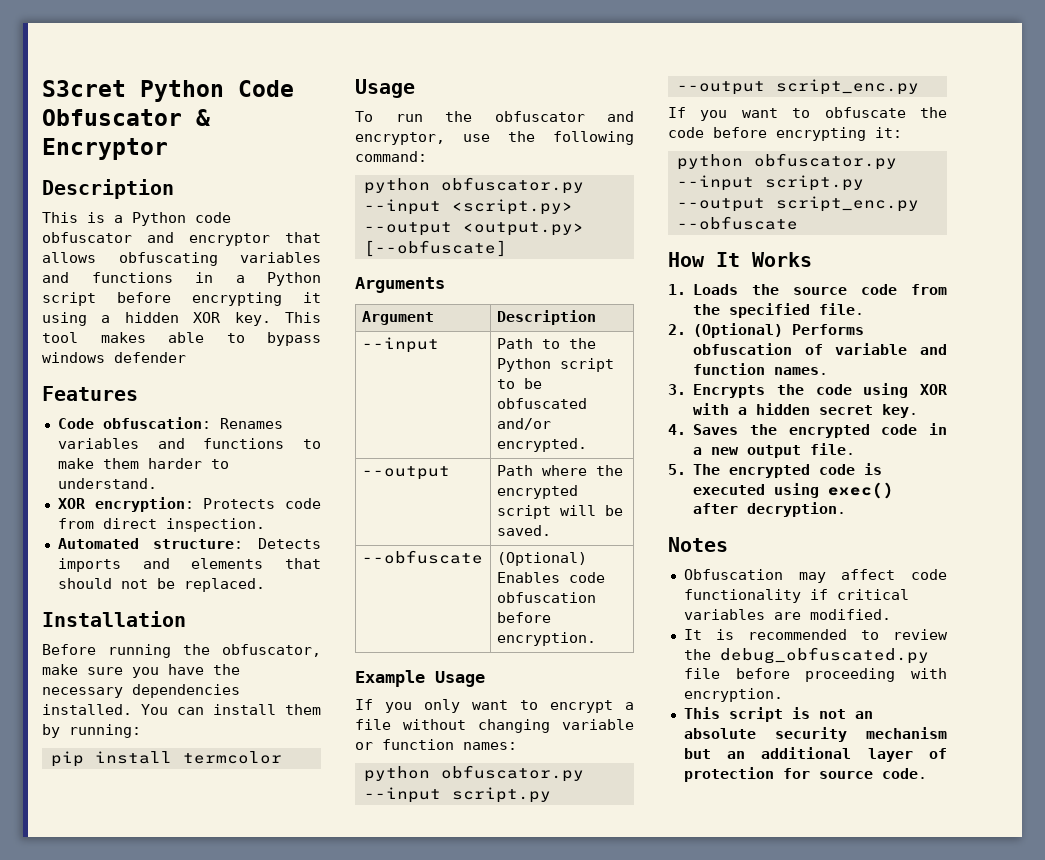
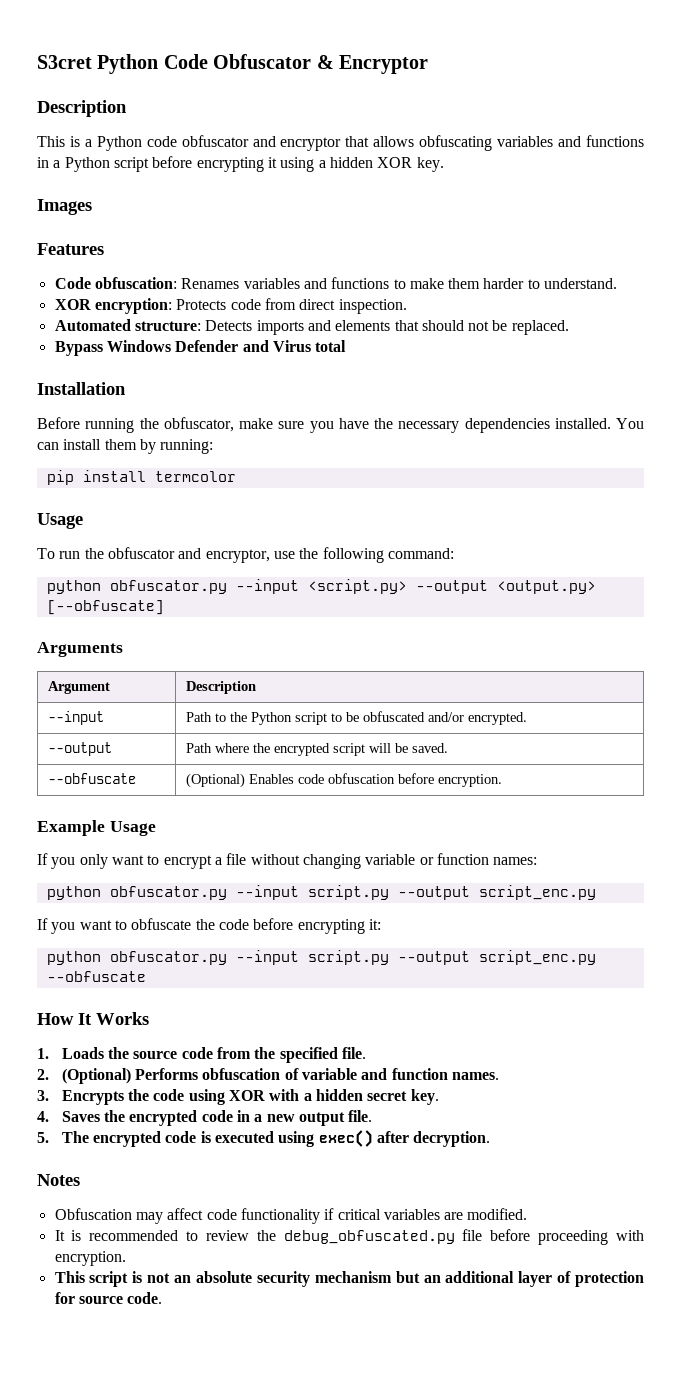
- This is a Python code obfuscator and encryptor that allows obfuscating variables and functions in a Python script before encrypting it using a hidden XOR key. This tool makes able to bypass windows defender
+ This is a Python code obfuscator and encryptor that allows obfuscating variables and functions in a Python script before encrypting it using a hidden XOR key.
+ Images
+ Bypass Windows Defender and Virus total

